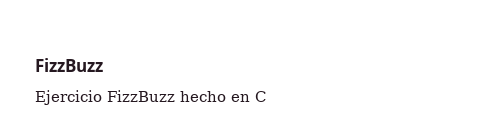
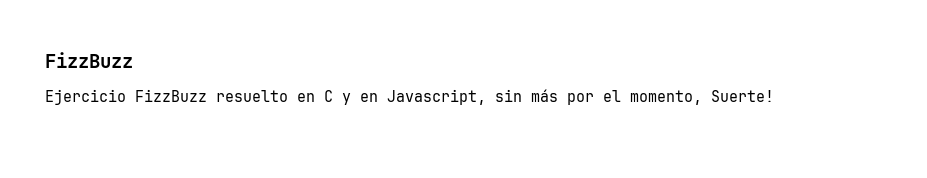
- Ejercicio FizzBuzz hecho en C
+ Ejercicio FizzBuzz resuelto en C y en Javascript, sin más por el momento, Suerte!

